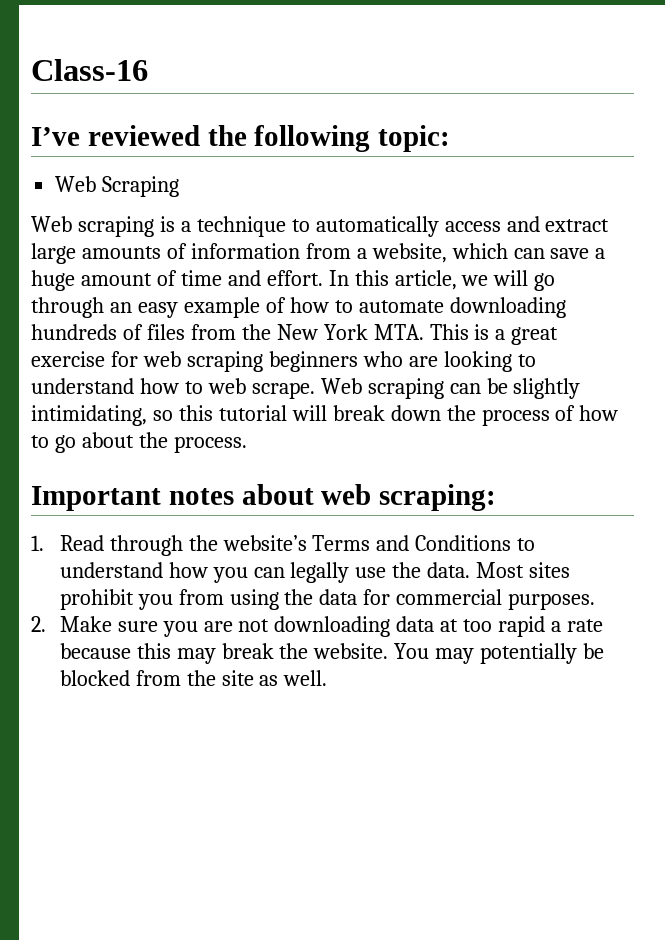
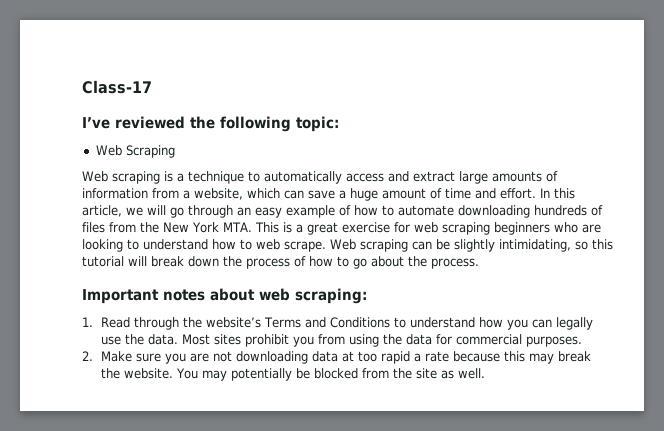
- Class-16
+ Class-17

